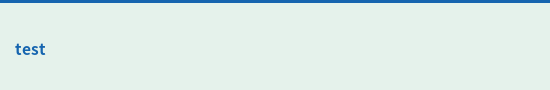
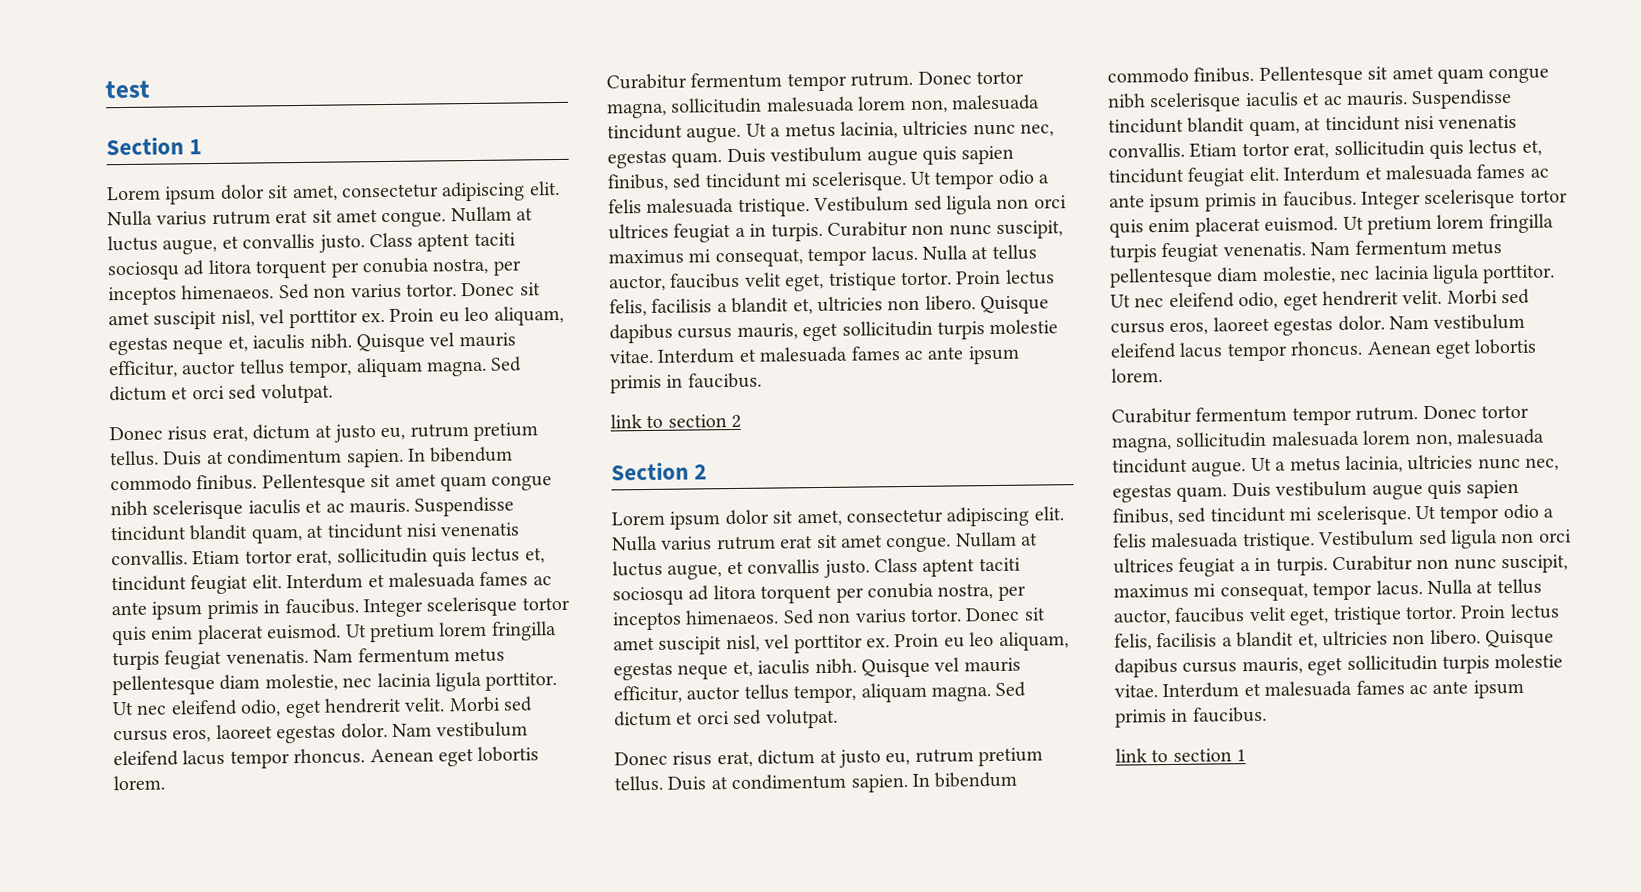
+ Section 1
+ Lorem ipsum dolor sit amet, consectetur adipiscing elit. Nulla varius rutrum erat sit amet congue. Nullam at luctus augue, et convallis justo. Class aptent taciti sociosqu ad litora torquent per conubia nostra, per inceptos himenaeos. Sed non varius tortor. Donec sit amet suscipit nisl, vel porttitor ex. Proin eu leo aliquam, egestas neque et, iaculis nibh. Quisque vel mauris efficitur, auctor tellus tempor, aliquam magna. Sed dictum et orci sed volutpat.
+ Donec risus erat, dictum at justo eu, rutrum pretium tellus. Duis at condimentum sapien. In bibendum commodo finibus. Pellentesque sit amet quam congue nibh scelerisque iaculis et ac mauris. Suspendisse tincidunt blandit quam, at tincidunt nisi venenatis convallis. Etiam tortor erat, sollicitudin quis lectus et, tincidunt feugiat elit. Interdum et malesuada fames ac ante ipsum primis in faucibus. Integer scelerisque tortor quis enim placerat euismod. Ut pretium lorem fringilla turpis feugiat venenatis. Nam fermentum metus pellentesque diam molestie, nec lacinia ligula porttitor. Ut nec eleifend odio, eget hendrerit velit. Morbi sed cursus eros, laoreet egestas dolor. Nam vestibulum eleifend lacus tempor rhoncus. Aenean eget lobortis lorem.
+ Curabitur fermentum tempor rutrum. Donec tortor magna, sollicitudin malesuada lorem non, malesuada tincidunt augue. Ut a metus lacinia, ultricies nunc nec, egestas quam. Duis vestibulum augue quis sapien finibus, sed tincidunt mi scelerisque. Ut tempor odio a felis malesuada tristique. Vestibulum sed ligula non orci ultrices feugiat a in turpis. Curabitur non nunc suscipit, maximus mi consequat, tempor lacus. Nulla at tellus auctor, faucibus velit eget, tristique tortor. Proin lectus felis, facilisis a blandit et, ultricies non libero. Quisque dapibus cursus mauris, eget sollicitudin turpis molestie vitae. Interdum et malesuada fames ac ante ipsum primis in faucibus.
+ link to section 2
+ Section 2
+ Lorem ipsum dolor sit amet, consectetur adipiscing elit. Nulla varius rutrum erat sit amet congue. Nullam at luctus augue, et convallis justo. Class aptent taciti sociosqu ad litora torquent per conubia nostra, per inceptos himenaeos. Sed non varius tortor. Donec sit amet suscipit nisl, vel porttitor ex. Proin eu leo aliquam, egestas neque et, iaculis nibh. Quisque vel mauris efficitur, auctor tellus tempor, aliquam magna. Sed dictum et orci sed volutpat.
+ Donec risus erat, dictum at justo eu, rutrum pretium tellus. Duis at condimentum sapien. In bibendum commodo finibus. Pellentesque sit amet quam congue nibh scelerisque iaculis et ac mauris. Suspendisse tincidunt blandit quam, at tincidunt nisi venenatis convallis. Etiam tortor erat, sollicitudin quis lectus et, tincidunt feugiat elit. Interdum et malesuada fames ac ante ipsum primis in faucibus. Integer scelerisque tortor quis enim placerat euismod. Ut pretium lorem fringilla turpis feugiat venenatis. Nam fermentum metus pellentesque diam molestie, nec lacinia ligula porttitor. Ut nec eleifend odio, eget hendrerit velit. Morbi sed cursus eros, laoreet egestas dolor. Nam vestibulum eleifend lacus tempor rhoncus. Aenean eget lobortis lorem.
+ Curabitur fermentum tempor rutrum. Donec tortor magna, sollicitudin malesuada lorem non, malesuada tincidunt augue. Ut a metus lacinia, ultricies nunc nec, egestas quam. Duis vestibulum augue quis sapien finibus, sed tincidunt mi scelerisque. Ut tempor odio a felis malesuada tristique. Vestibulum sed ligula non orci ultrices feugiat a in turpis. Curabitur non nunc suscipit, maximus mi consequat, tempor lacus. Nulla at tellus auctor, faucibus velit eget, tristique tortor. Proin lectus felis, facilisis a blandit et, ultricies non libero. Quisque dapibus cursus mauris, eget sollicitudin turpis molestie vitae. Interdum et malesuada fames ac ante ipsum primis in faucibus.
+ link to section 1

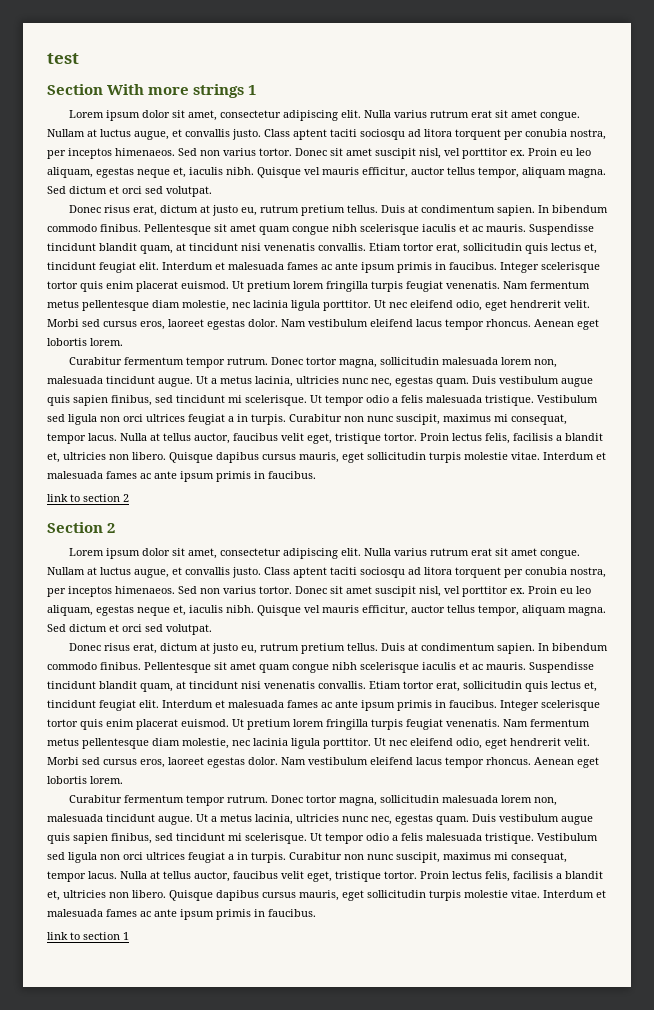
- Section 1
+ Section With more strings 1

